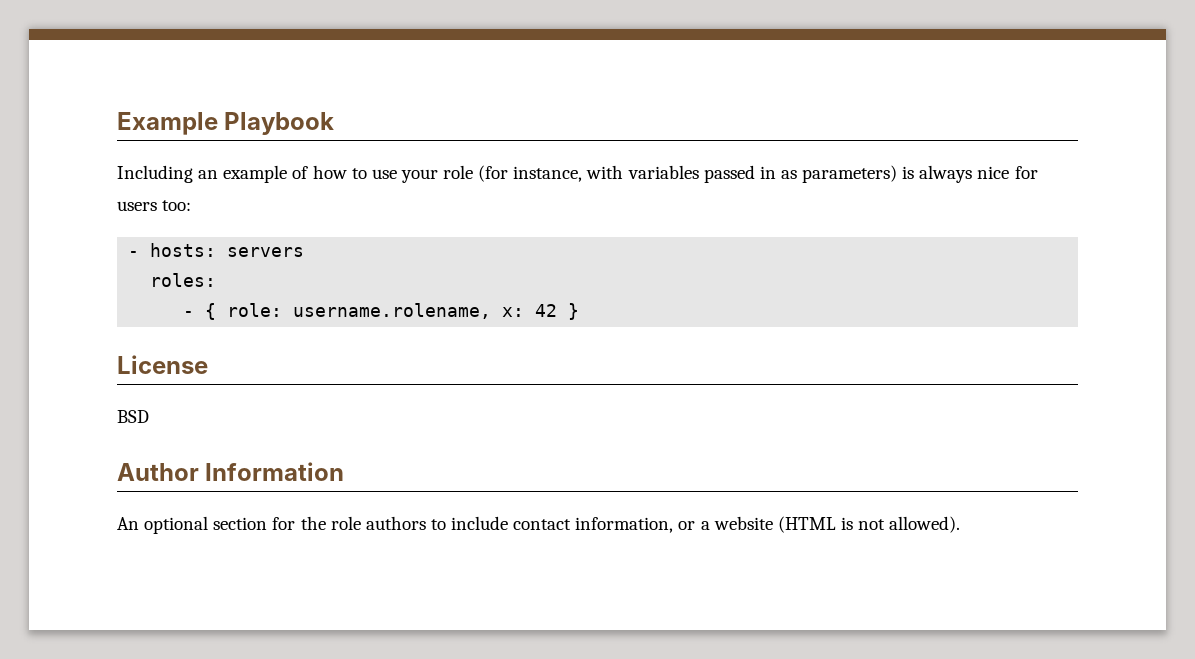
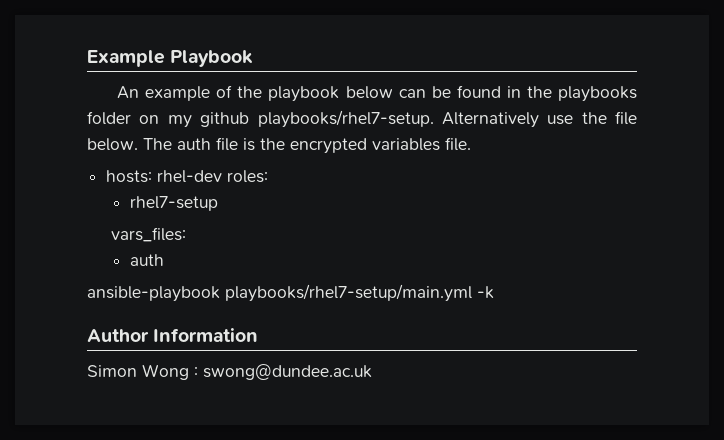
- Including an example of how to use your role (for instance, with variables passed in as parameters) is always nice for users too:
- - hosts: servers
- roles:
- - { role: username.rolename, x: 42 }
- License
- BSD
+ An example of the playbook below can be found in the playbooks folder on my github playbooks/rhel7-setup. Alternatively use the file below. The auth file is the encrypted variables file.
+ hosts: rhel-dev roles:
+ rhel7-setup
+ vars_files:
+ auth
+ ansible-playbook playbooks/rhel7-setup/main.yml -k
  Author Information
- An optional section for the role authors to include contact information, or a website (HTML is not allowed).
+ Simon Wong : swong@dundee.ac.uk

